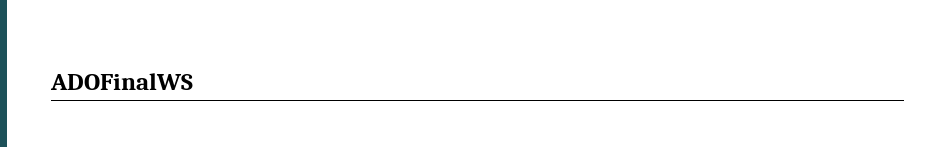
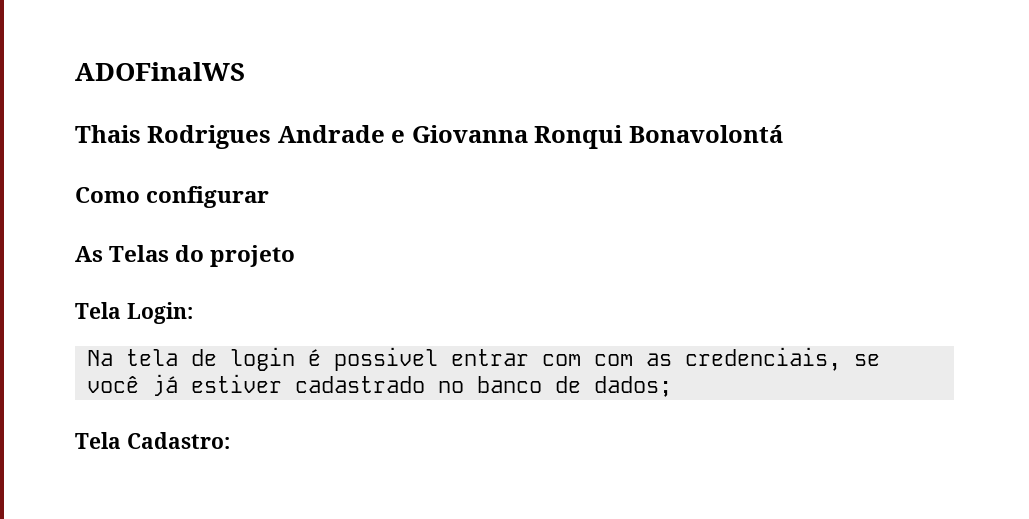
+ Thais Rodrigues Andrade e Giovanna Ronqui Bonavolontá
+ Como configurar
+ As Telas do projeto
+ Tela Login:
+ Na tela de login é possivel entrar com com as credenciais, se você já estiver cadastrado no banco de dados;
+ Tela Cadastro:

